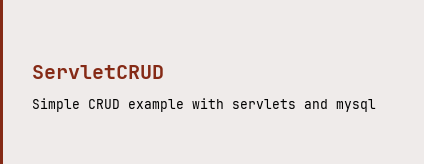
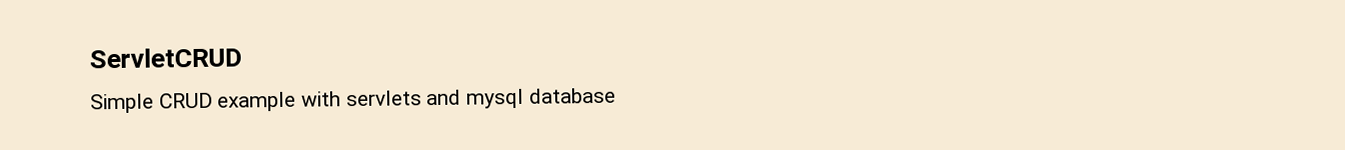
- Simple CRUD example with servlets and mysql
+ Simple CRUD example with servlets and mysql database

